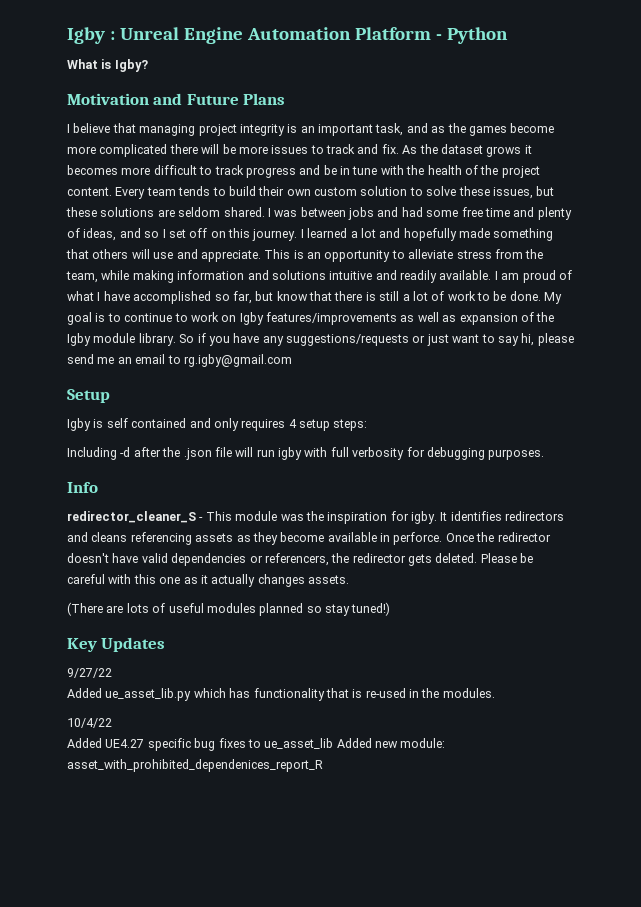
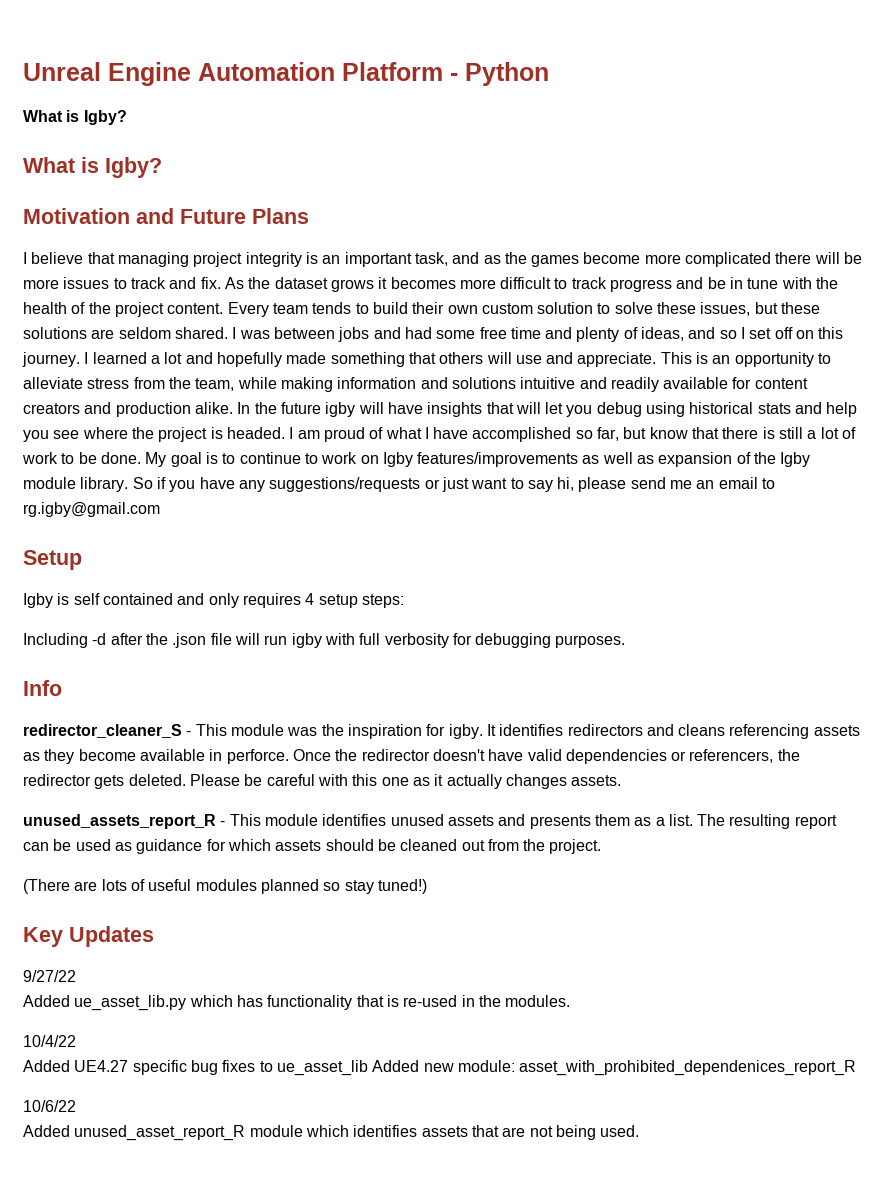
- Igby : Unreal Engine Automation Platform - Python
+ Unreal Engine Automation Platform - Python
+ What is Igby?
- This is an opportunity to alleviate stress from the team, while making information and solutions intuitive and readily available.
+ This is an opportunity to alleviate stress from the team, while making information and solutions intuitive and readily available for content creators and production alike. In the future igby will have insights that will let you debug using historical stats and help you see where the project is headed.
+ unused_assets_report_R - This module identifies unused assets and presents them as a list. The resulting report can be used as guidance for which assets should be cleaned out from the project.
+ 10/6/22
+ Added unused_asset_report_R module which identifies assets that are not being used.

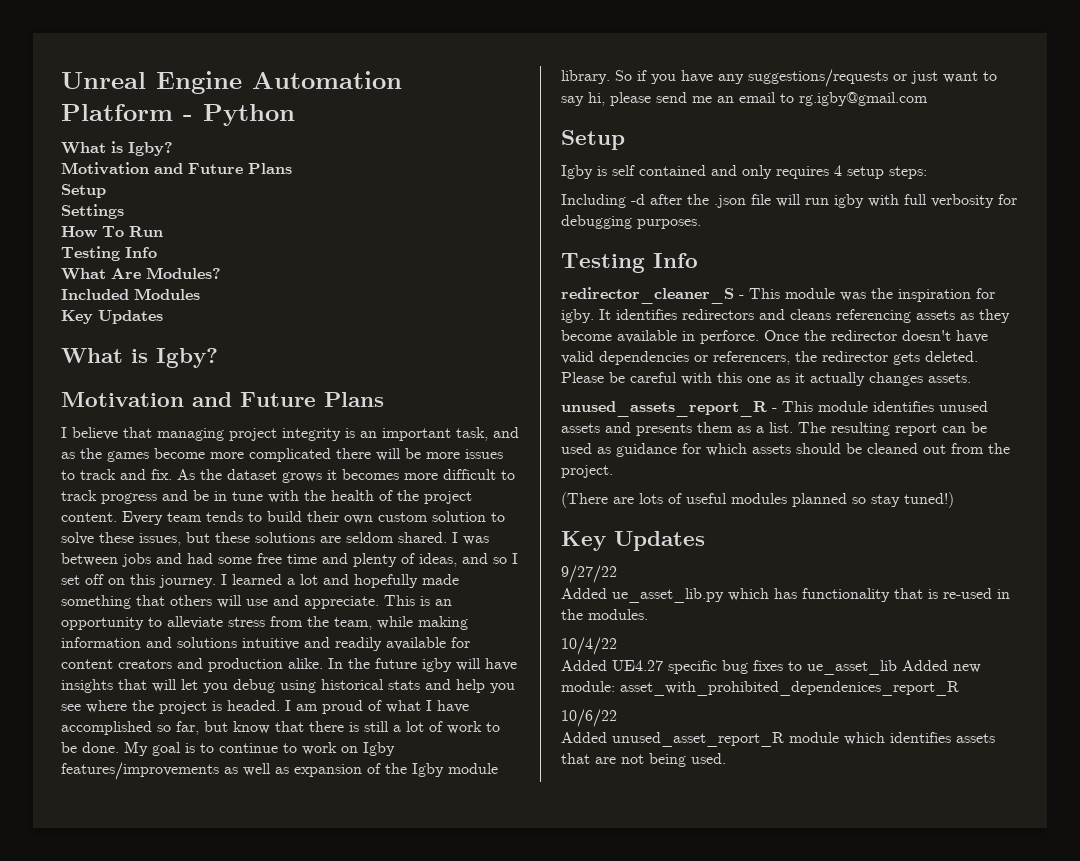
  Unreal Engine Automation Platform - Python
  What is Igby?
+ Motivation and Future Plans
+ Setup
+ Settings
+ How To Run
+ Testing Info
+ What Are Modules?
+ Included Modules
+ Key Updates
  Including -d after the .json file will run igby with full verbosity for debugging purposes.
- Info
+ Testing Info

